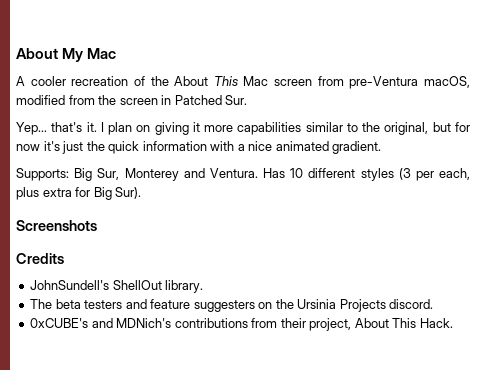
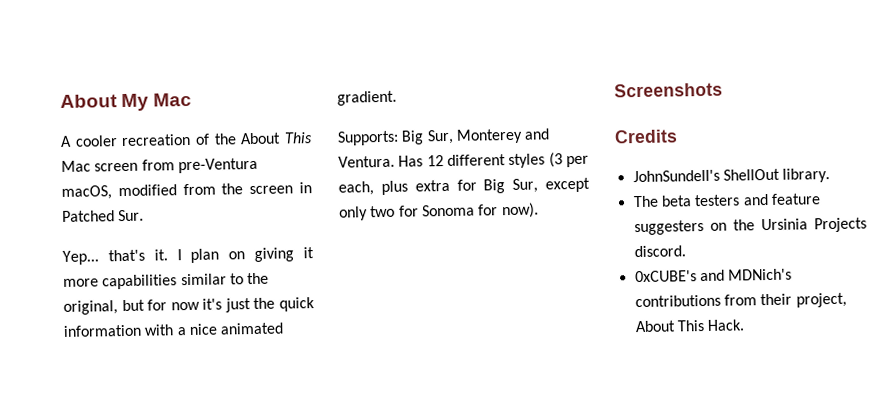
- Has 10 different styles (3 per each, plus extra for Big Sur).
+ Has 12 different styles (3 per each, plus extra for Big Sur, except only two for Sonoma for now).

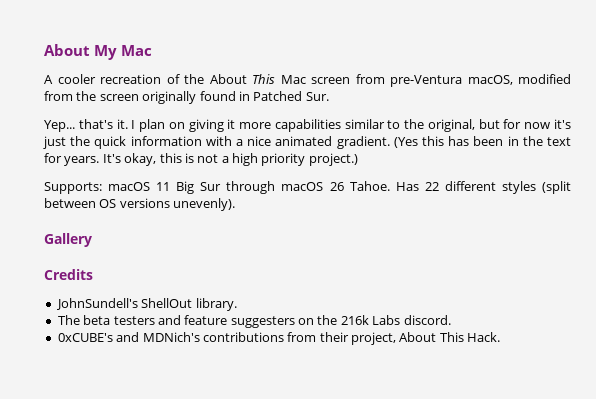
- A cooler recreation of the About This Mac screen from pre-Ventura macOS, modified from the screen in Patched Sur.
+ A cooler recreation of the About This Mac screen from pre-Ventura macOS, modified from the screen originally found in Patched Sur.
- I plan on giving it more capabilities similar to the original, but for now it's just the quick information with a nice animated gradient.
- Supports: Big Sur, Monterey and Ventura. Has 12 different styles (3 per each, plus extra for Big Sur, except only two for Sonoma for now).
- Screenshots
+ I plan on giving it more capabilities similar to the original, but for now it's just the quick information with a nice animated gradient. (Yes this has been in the text for years. It's okay, this is not a high priority project.)
+ Supports: macOS 11 Big Sur through macOS 26 Tahoe. Has 22 different styles (split between OS versions unevenly).
+ Gallery
- The beta testers and feature suggesters on the Ursinia Projects discord.
+ The beta testers and feature suggesters on the 216k Labs discord.

